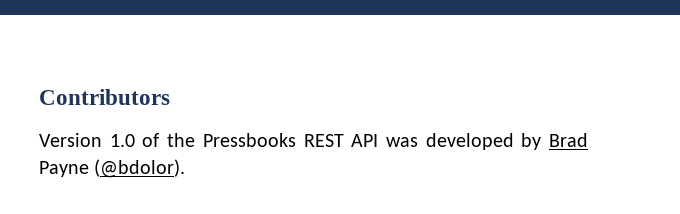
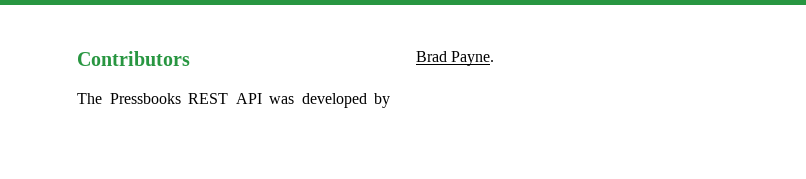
- Version 1.0 of the Pressbooks REST API was developed by Brad Payne (@bdolor).
+ The Pressbooks REST API was developed by Brad Payne.

